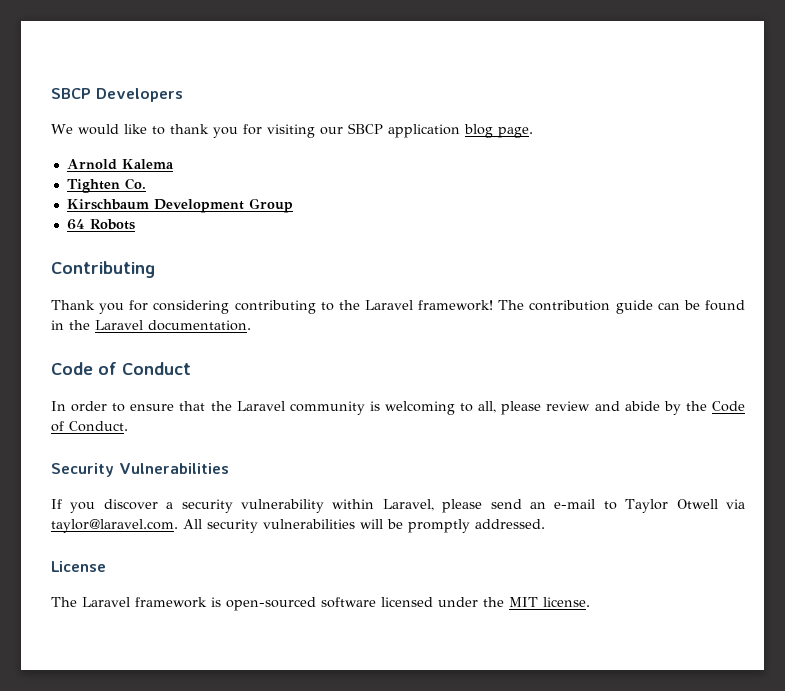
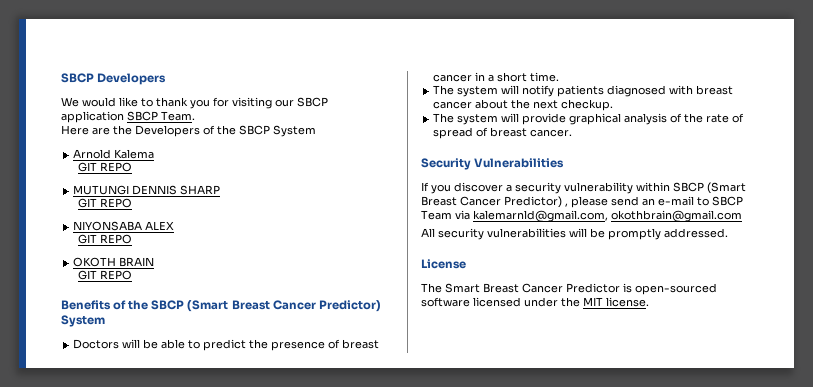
- We would like to thank you for visiting our SBCP application blog page.
+ We would like to thank you for visiting our SBCP application SBCP Team.
+ Here are the Developers of the SBCP System
  Arnold Kalema
- Tighten Co.
- Kirschbaum Development Group
- 64 Robots
- Contributing
- Thank you for considering contributing to the Laravel framework! The contribution guide can be found in the Laravel documentation.
- Code of Conduct
- In order to ensure that the Laravel community is welcoming to all, please review and abide by the Code of Conduct.
+ GIT REPO
+ MUTUNGI DENNIS SHARP
+ GIT REPO
+ NIYONSABA ALEX
+ GIT REPO
+ OKOTH BRAIN
+ GIT REPO
+ Benefits of the SBCP (Smart Breast Cancer Predictor) System
+ Doctors will be able to predict the presence of breast cancer in a short time.
+ The system will notify patients diagnosed with breast cancer about the next checkup.
+ The system will provide graphical analysis of the rate of spread of breast cancer.
- If you discover a security vulnerability within Laravel, please send an e-mail to Taylor Otwell via taylor@laravel.com. All security vulnerabilities will be promptly addressed.
+ If you discover a security vulnerability within SBCP (Smart Breast Cancer Predictor) , please send an e-mail to SBCP Team via kalemarnld@gmail.com, okothbrain@gmail.com
+ All security vulnerabilities will be promptly addressed.
- The Laravel framework is open-sourced software licensed under the MIT license.
+ The Smart Breast Cancer Predictor is open-sourced software licensed under the MIT license.

